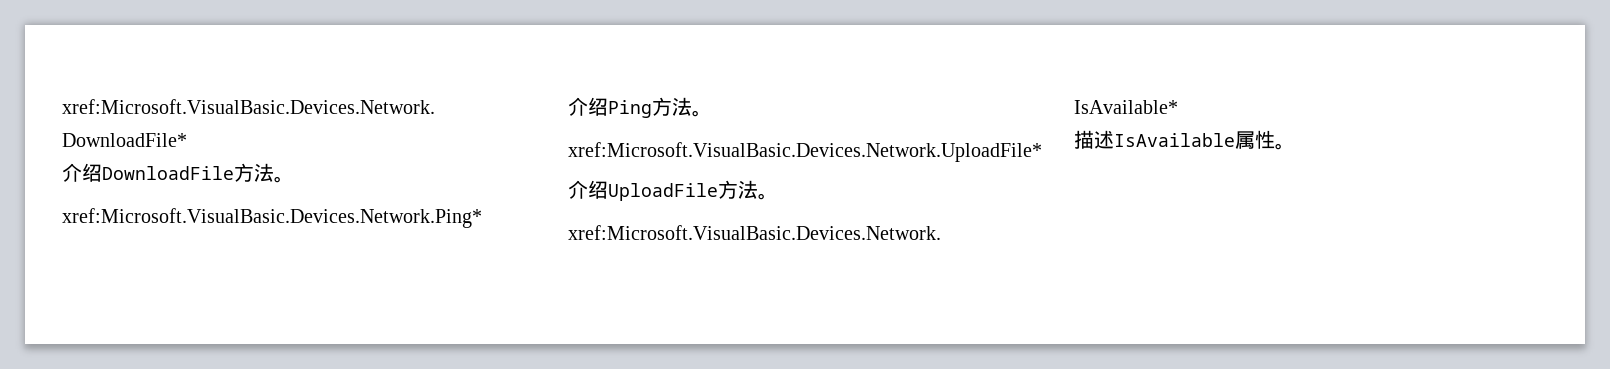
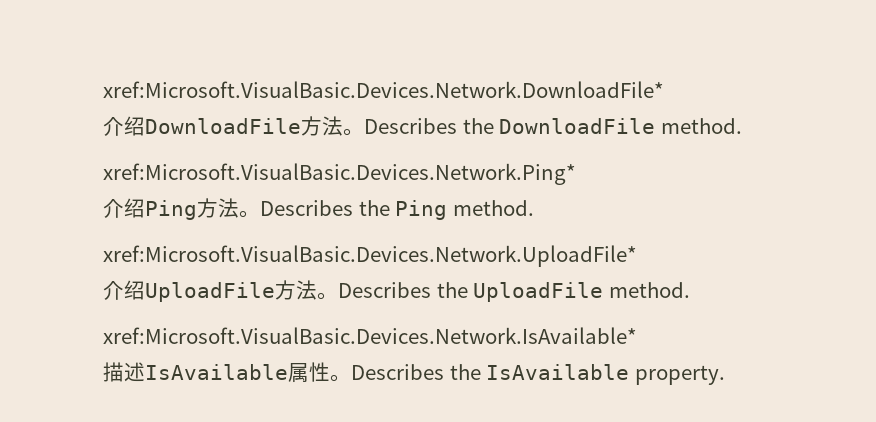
+ Describes the DownloadFile method.
+ Describes the Ping method.
+ Describes the UploadFile method.
+ Describes the IsAvailable property.

